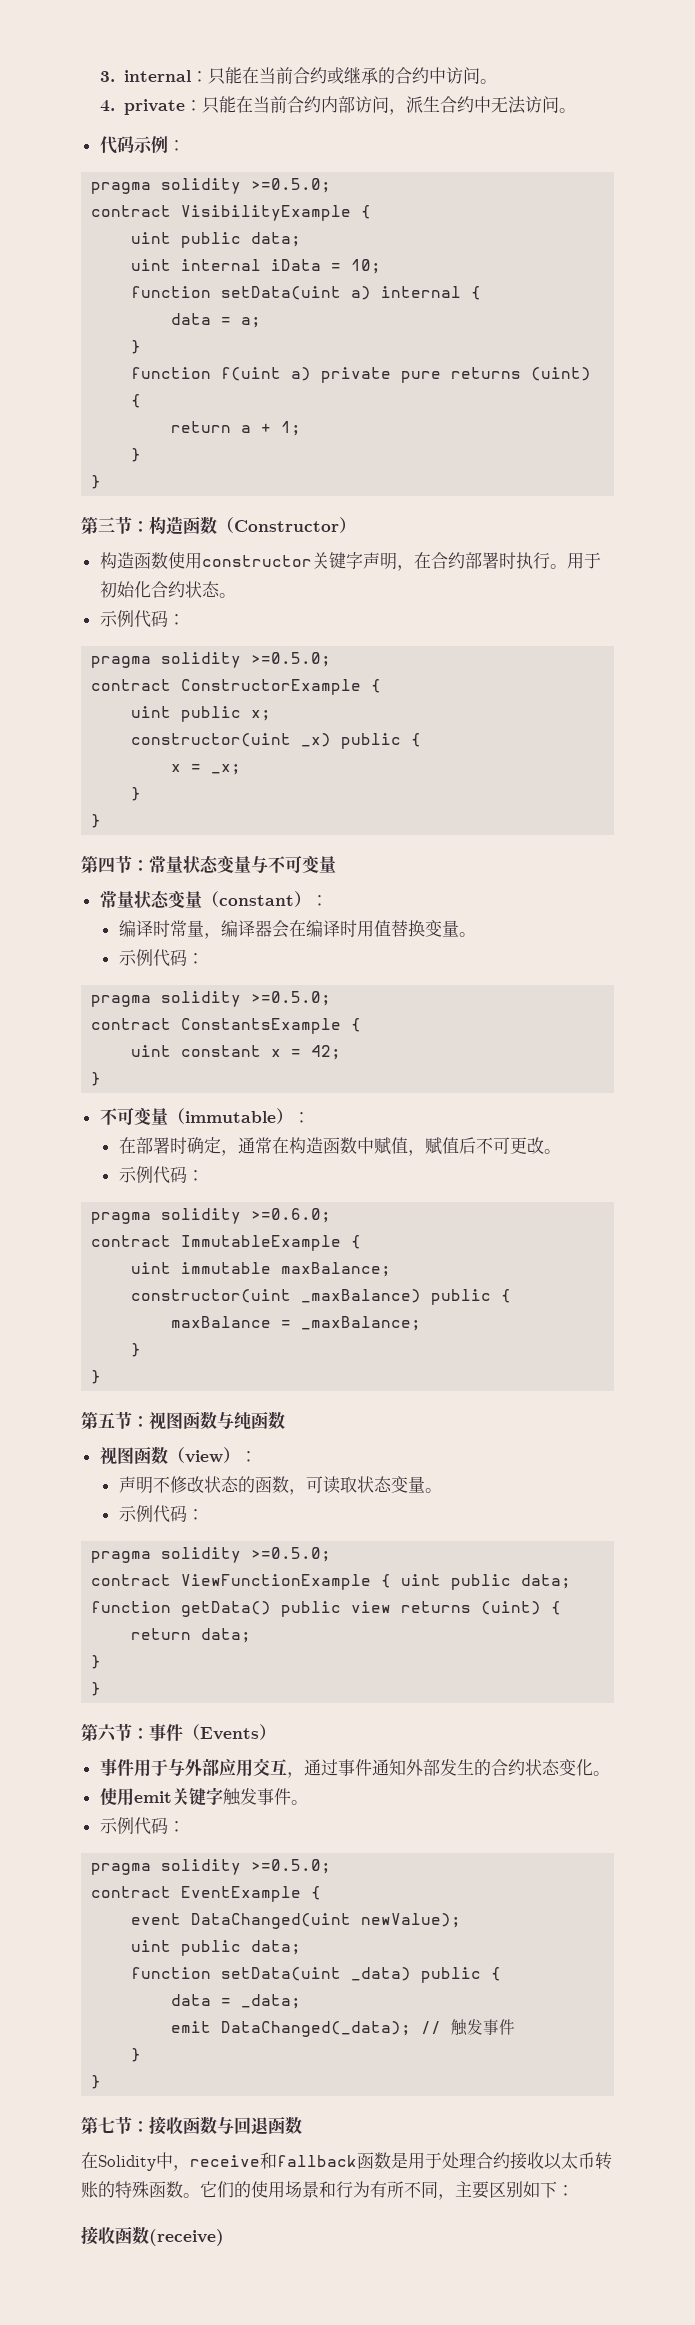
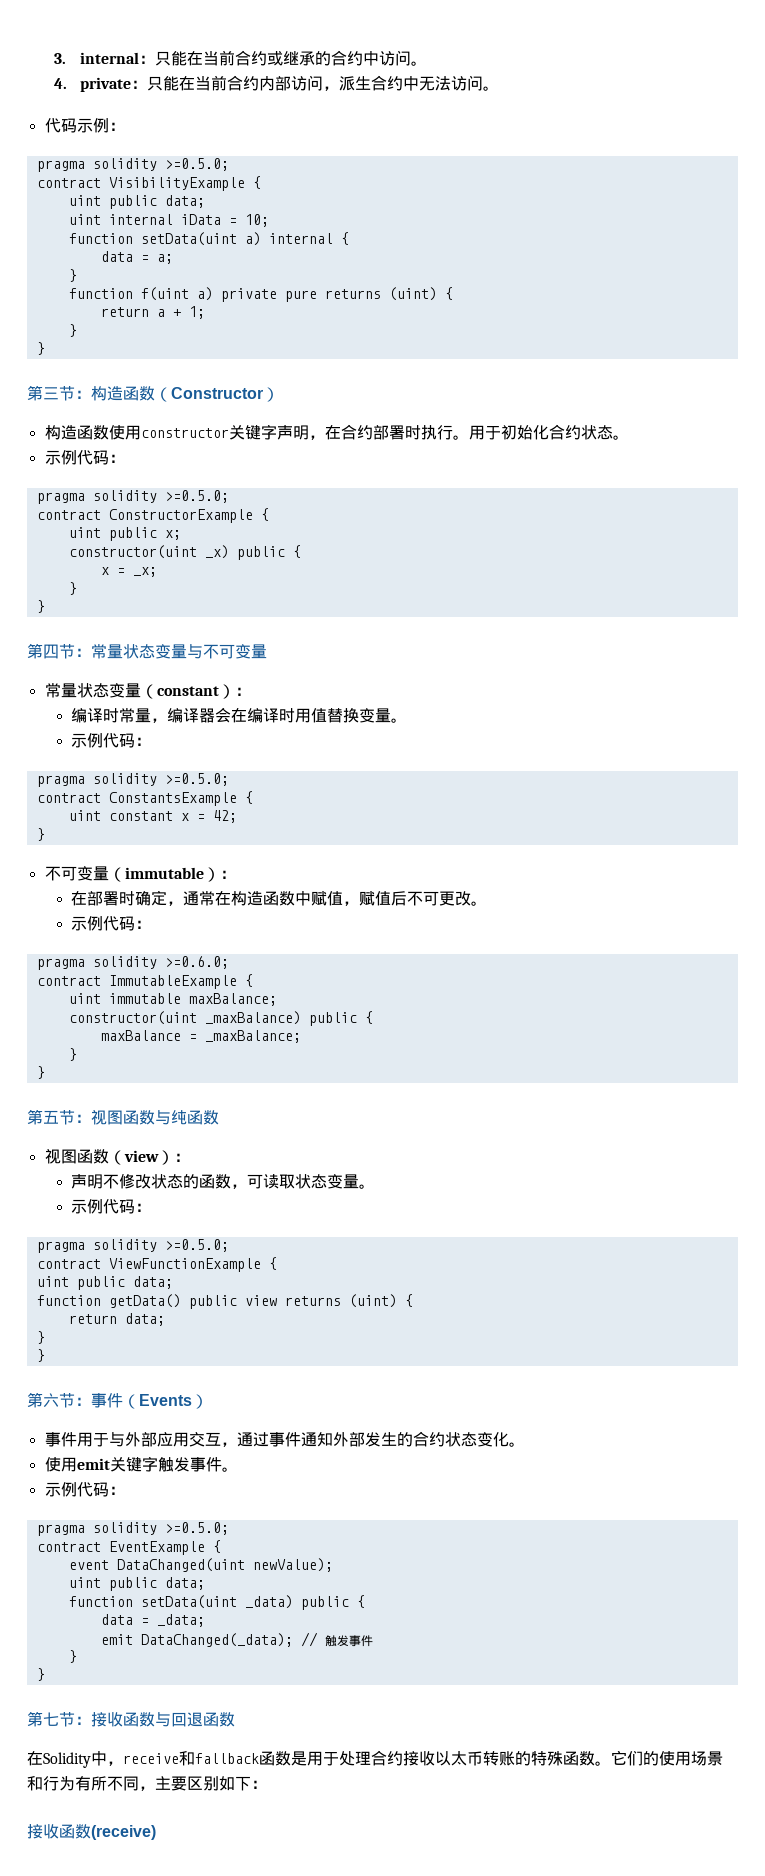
- contract ViewFunctionExample { uint public data;
+ contract ViewFunctionExample {
+ uint public data;

